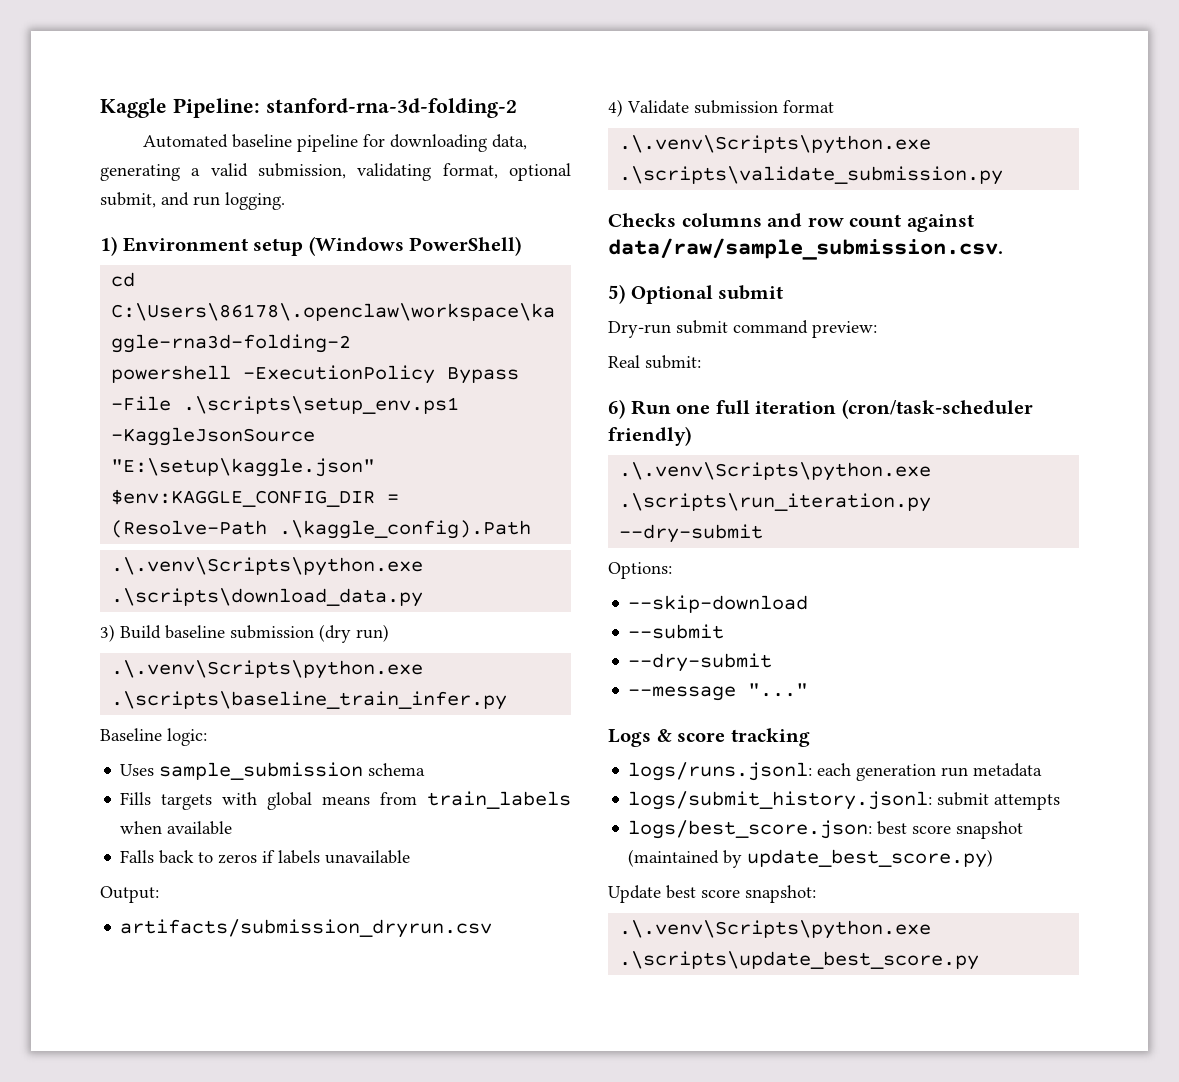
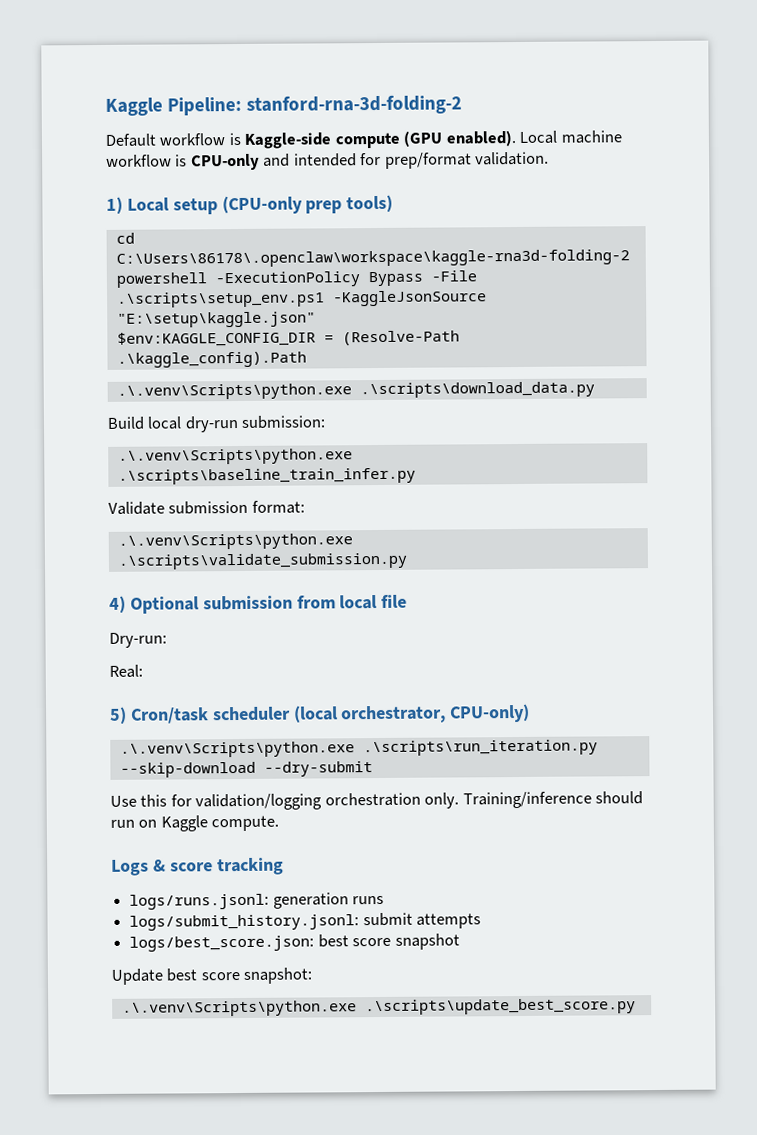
- Automated baseline pipeline for downloading data, generating a valid submission, validating format, optional submit, and run logging.
- 1) Environment setup (Windows PowerShell)
+ Default workflow is Kaggle-side compute (GPU enabled). Local machine workflow is CPU-only and intended for prep/format validation.
+ 1) Local setup (CPU-only prep tools)
- 3) Build baseline submission (dry run)
+ Build local dry-run submission:
  .\.venv\Scripts\python.exe .\scripts\baseline_train_infer.py
- Baseline logic:
- Uses sample_submission schema
- Fills targets with global means from train_labels when available
- Falls back to zeros if labels unavailable
- Output:
- artifacts/submission_dryrun.csv
- 4) Validate submission format
+ Validate submission format:
- Checks columns and row count against data/raw/sample_submission.csv.
- 5) Optional submit
- Dry-run submit command preview:
- Real submit:
- 6) Run one full iteration (cron/task-scheduler friendly)
+ 4) Optional submission from local file
+ Dry-run:
+ Real:
+ 5) Cron/task scheduler (local orchestrator, CPU-only)
- .\.venv\Scripts\python.exe .\scripts\run_iteration.py --dry-submit
- Options:
- --skip-download
- --submit
- --dry-submit
- --message "..."
+ .\.venv\Scripts\python.exe .\scripts\run_iteration.py --skip-download --dry-submit
+ Use this for validation/logging orchestration only. Training/inference should run on Kaggle compute.
- logs/runs.jsonl: each generation run metadata
+ logs/runs.jsonl: generation runs
- logs/best_score.json: best score snapshot (maintained by update_best_score.py)
+ logs/best_score.json: best score snapshot

